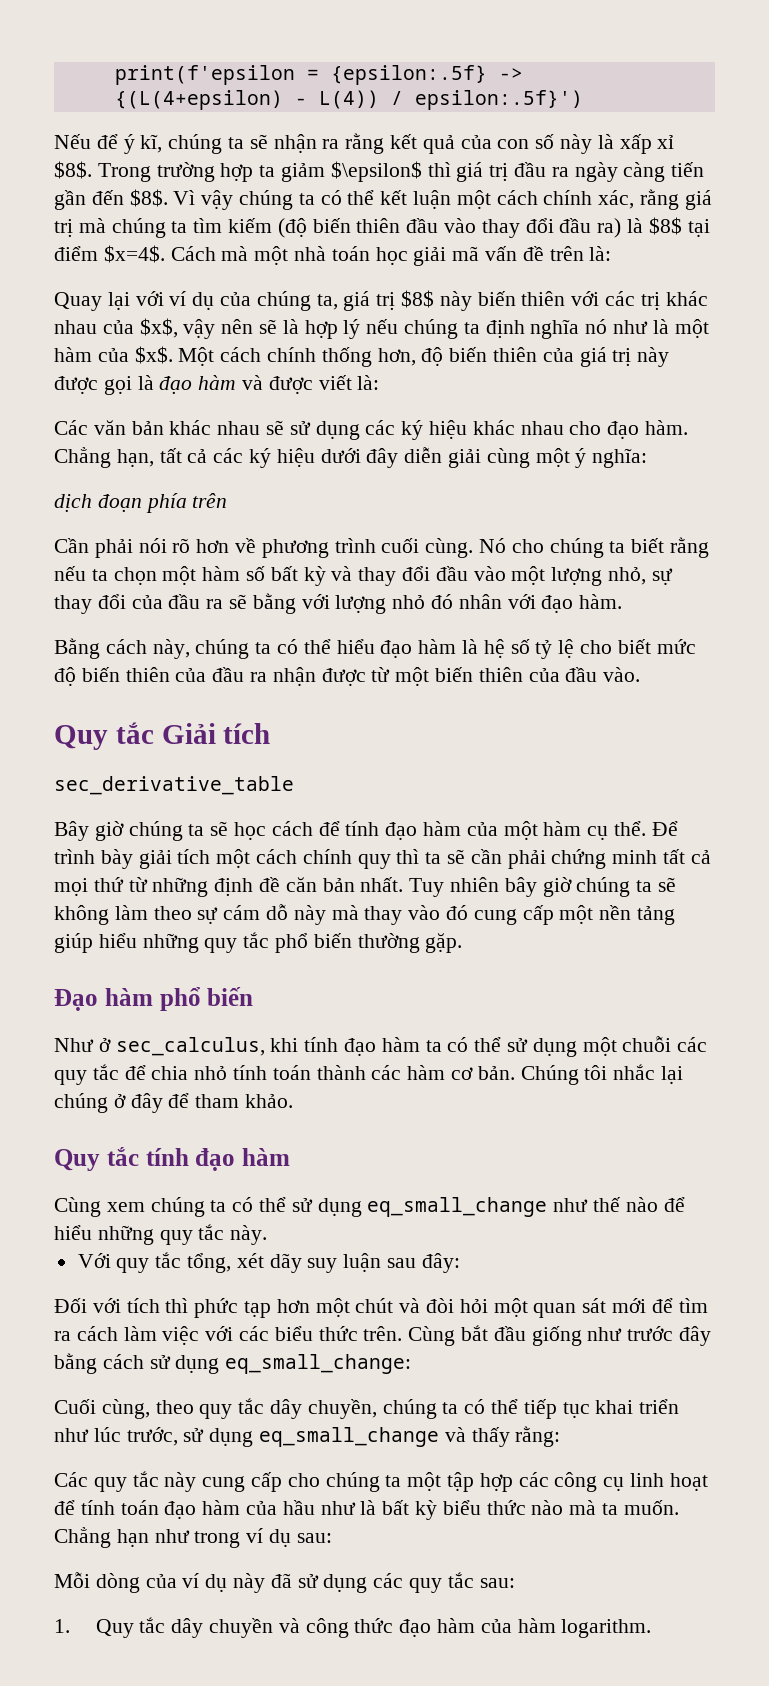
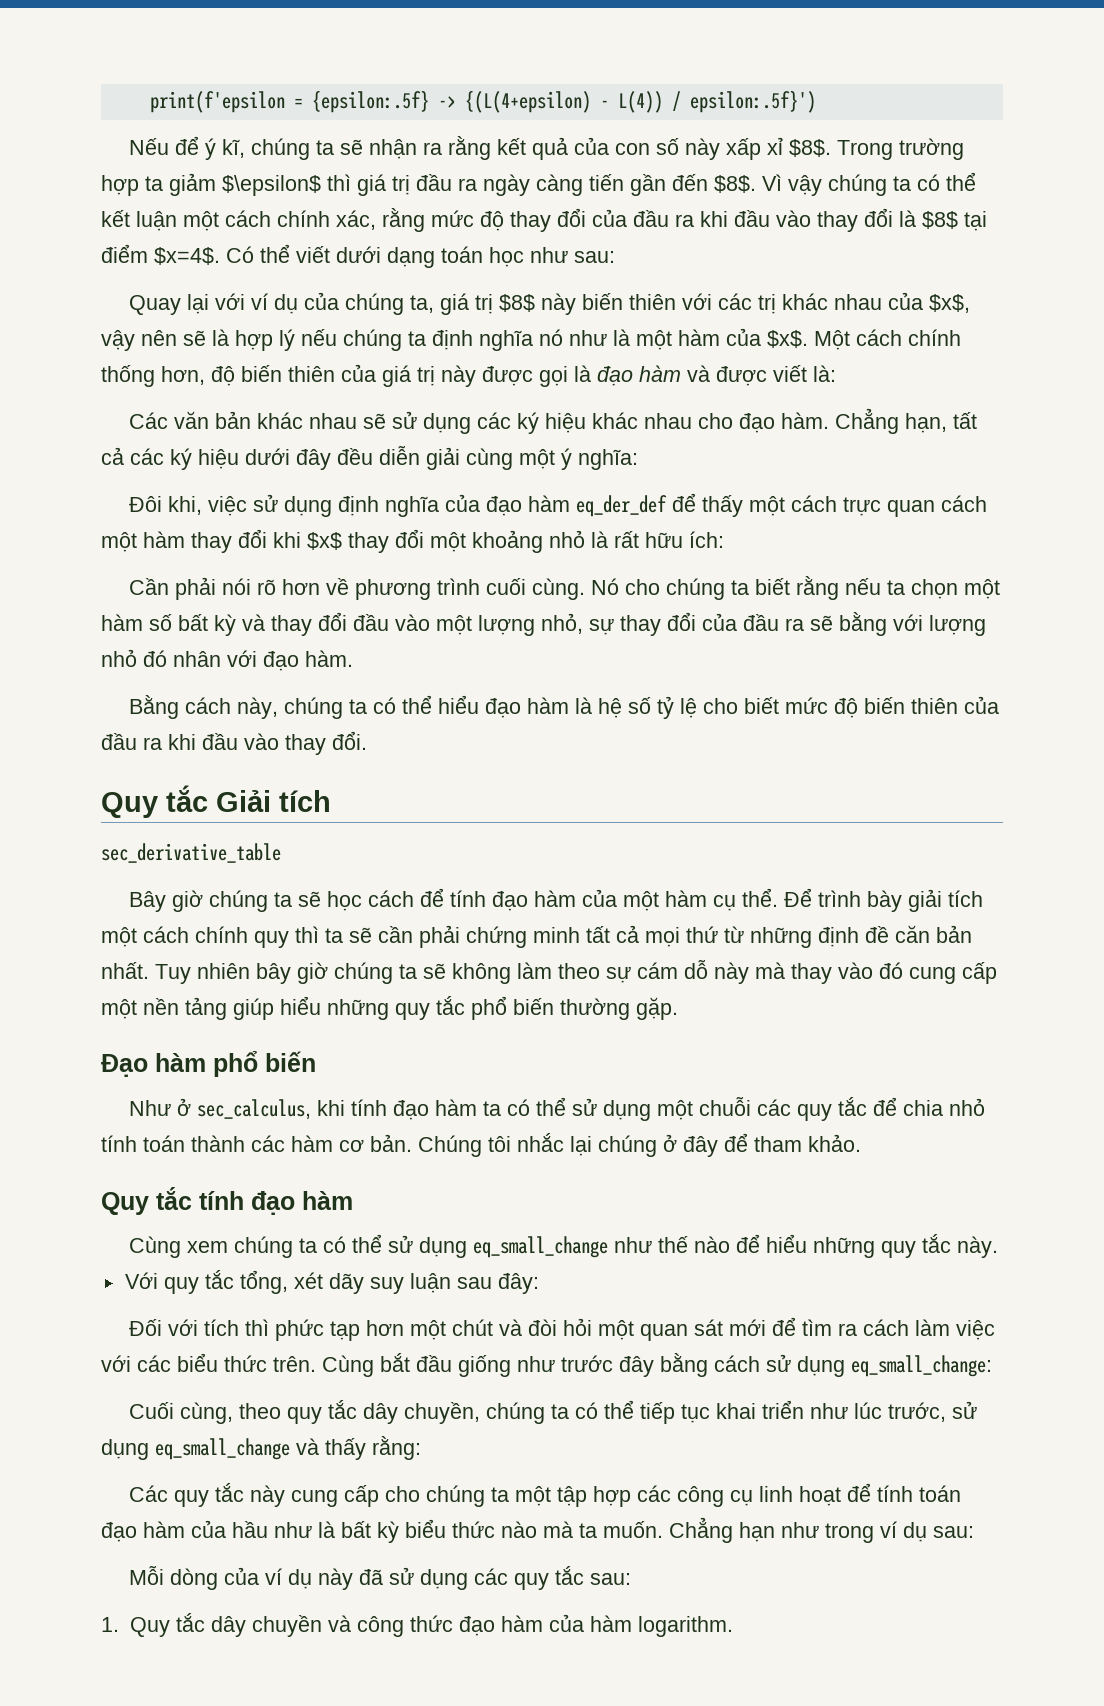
- Nếu để ý kĩ, chúng ta sẽ nhận ra rằng kết quả của con số này là xấp xỉ $8$.
+ Nếu để ý kĩ, chúng ta sẽ nhận ra rằng kết quả của con số này xấp xỉ $8$.
- Vì vậy chúng ta có thể kết luận một cách chính xác, rằng giá trị mà chúng ta tìm kiếm (độ biến thiên đầu vào thay đổi đầu ra) là $8$ tại điểm $x=4$.
+ Vì vậy chúng ta có thể kết luận một cách chính xác, rằng mức độ thay đổi của đầu ra khi đầu vào thay đổi là $8$ tại điểm $x=4$.
- Cách mà một nhà toán học giải mã vấn đề trên là:
+ Có thể viết dưới dạng toán học như sau:
- Chẳng hạn, tất cả các ký hiệu dưới đây diễn giải cùng một ý nghĩa:
+ Chẳng hạn, tất cả các ký hiệu dưới đây đều diễn giải cùng một ý nghĩa:
- dịch đoạn phía trên
+ Đôi khi, việc sử dụng định nghĩa của đạo hàm eq_der_def để thấy một cách trực quan cách một hàm thay đổi khi $x$ thay đổi một khoảng nhỏ là rất hữu ích:
- Bằng cách này, chúng ta có thể hiểu đạo hàm là hệ số tỷ lệ cho biết mức độ biến thiên của đầu ra nhận được từ một biến thiên của đầu vào.
+ Bằng cách này, chúng ta có thể hiểu đạo hàm là hệ số tỷ lệ cho biết mức độ biến thiên của đầu ra khi đầu vào thay đổi.

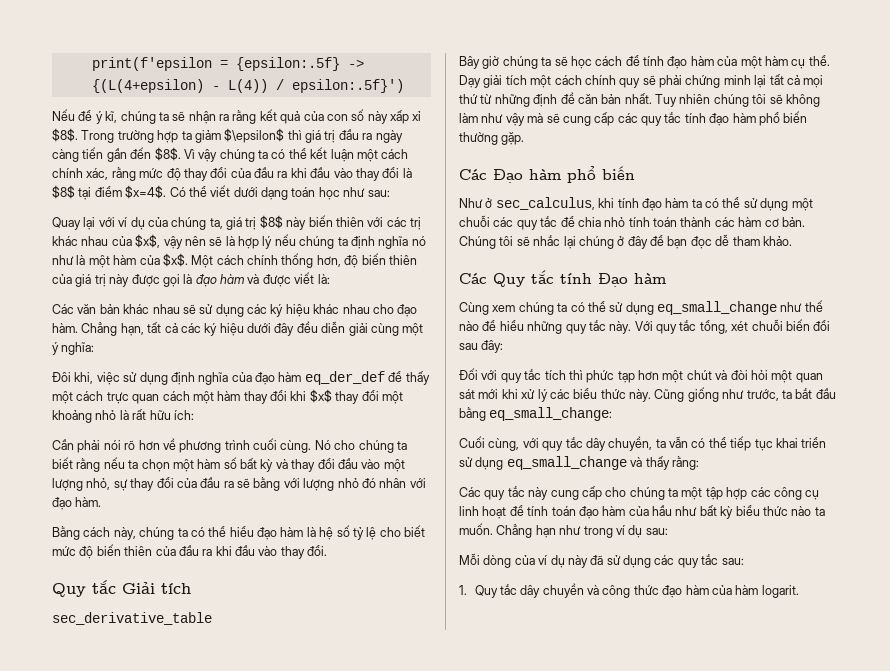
- Để trình bày giải tích một cách chính quy thì ta sẽ cần phải chứng minh tất cả mọi thứ từ những định đề căn bản nhất.
+ Dạy giải tích một cách chính quy sẽ phải chứng minh lại tất cả mọi thứ từ những định đề căn bản nhất.
- Tuy nhiên bây giờ chúng ta sẽ không làm theo sự cám dỗ này mà thay vào đó cung cấp một nền tảng giúp hiểu những quy tắc phổ biến thường gặp.
+ Tuy nhiên chúng tôi sẽ không làm như vậy mà sẽ cung cấp các quy tắc tính đạo hàm phổ biến thường gặp.
- Đạo hàm phổ biến
+ Các Đạo hàm phổ biến
- Chúng tôi nhắc lại chúng ở đây để tham khảo.
+ Chúng tôi sẽ nhắc lại chúng ở đây để bạn đọc dễ tham khảo.
- Quy tắc tính đạo hàm
+ Các Quy tắc tính Đạo hàm
- Cùng xem chúng ta có thể sử dụng eq_small_change như thế nào để hiểu những quy tắc này.
- Với quy tắc tổng, xét dãy suy luận sau đây:
+ Cùng xem chúng ta có thể sử dụng eq_small_change như thế nào để hiểu những quy tắc này. Với quy tắc tổng, xét chuỗi biến đổi sau đây:
- Đối với tích thì phức tạp hơn một chút và đòi hỏi một quan sát mới để tìm ra cách làm việc với các biểu thức trên. Cùng bắt đầu giống như trước đây bằng cách sử dụng eq_small_change:
+ Đối với quy tắc tích thì phức tạp hơn một chút và đòi hỏi một quan sát mới khi xử lý các biểu thức này. Cũng giống như trước, ta bắt đầu bằng eq_small_change:
- Cuối cùng, theo quy tắc dây chuyền, chúng ta có thể tiếp tục khai triển như lúc trước, sử dụng eq_small_change và thấy rằng:
+ Cuối cùng, với quy tắc dây chuyền, ta vẫn có thể tiếp tục khai triển sử dụng eq_small_change và thấy rằng:
- Các quy tắc này cung cấp cho chúng ta một tập hợp các công cụ linh hoạt để tính toán đạo hàm của hầu như là bất kỳ biểu thức nào mà ta muốn.
+ Các quy tắc này cung cấp cho chúng ta một tập hợp các công cụ linh hoạt để tính toán đạo hàm của hầu như bất kỳ biểu thức nào ta muốn.
- 1. Quy tắc dây chuyền và công thức đạo hàm của hàm logarithm.
+ 1. Quy tắc dây chuyền và công thức đạo hàm của hàm logarit.

